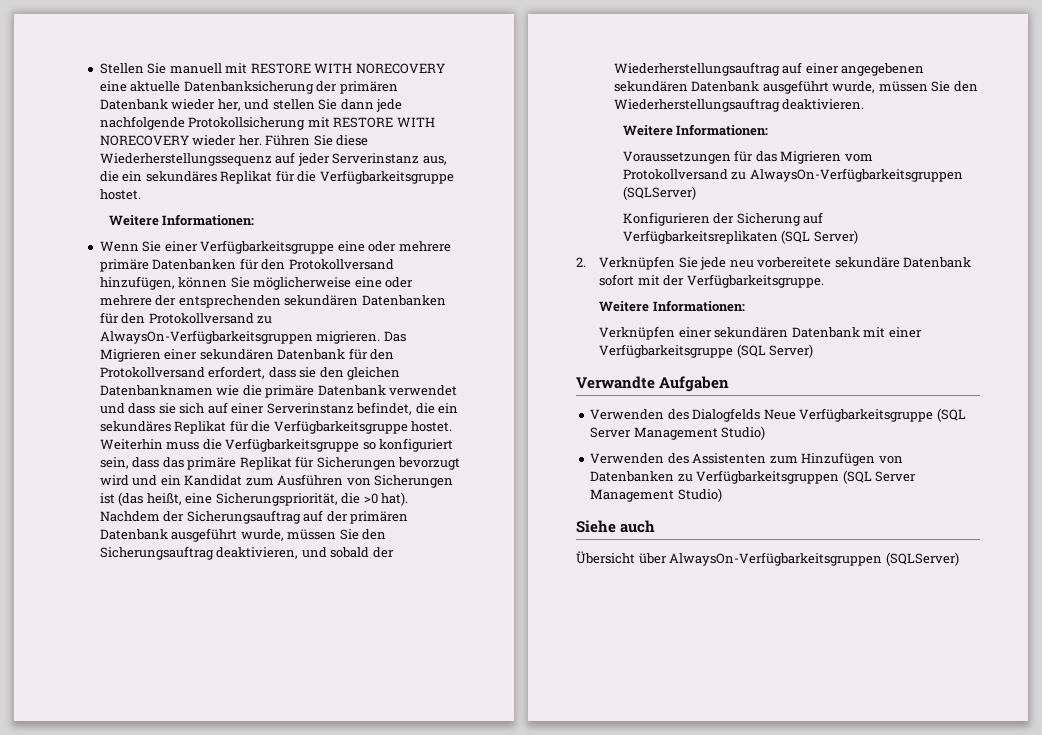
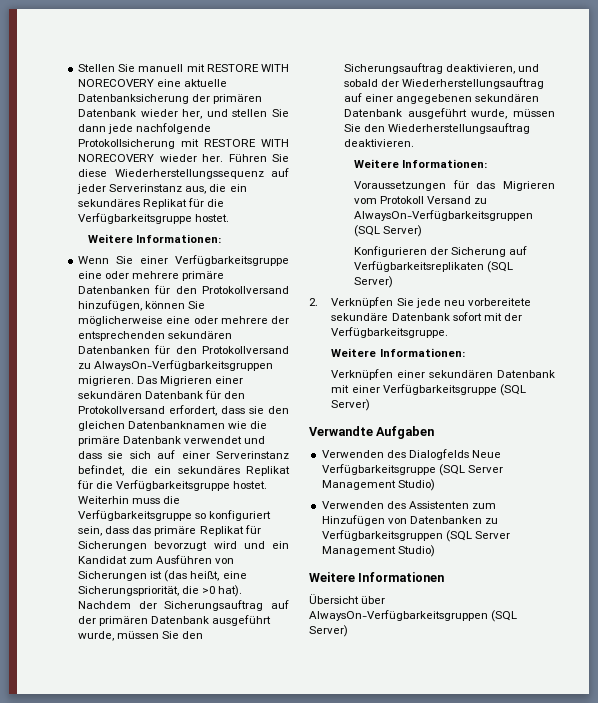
- Voraussetzungen für das Migrieren vom Protokollversand zu AlwaysOn-Verfügbarkeitsgruppen (SQLServer)
+ Voraussetzungen für das Migrieren vom Protokoll Versand zu AlwaysOn-Verfügbarkeitsgruppen (SQL Server)
- Siehe auch
+ Weitere Informationen
- Übersicht über AlwaysOn-Verfügbarkeitsgruppen (SQLServer)
+ Übersicht über AlwaysOn-Verfügbarkeitsgruppen (SQL Server)

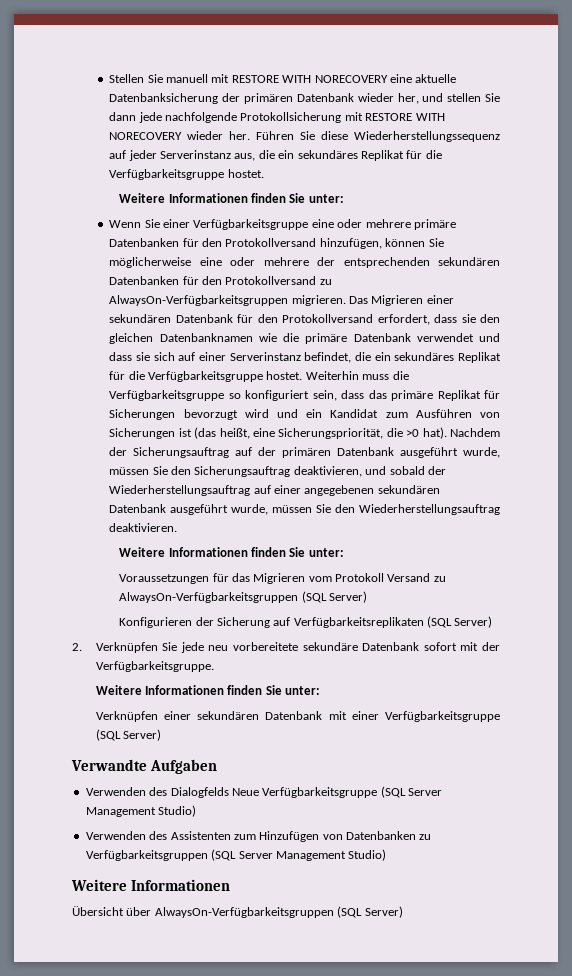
  Führen Sie diese Wiederherstellungssequenz auf jeder Serverinstanz aus, die ein sekundäres Replikat für die Verfügbarkeitsgruppe hostet.
- Weitere Informationen:
+ Weitere Informationen finden Sie unter:
  Nachdem der Sicherungsauftrag auf der primären Datenbank ausgeführt wurde, müssen Sie den Sicherungsauftrag deaktivieren, und sobald der Wiederherstellungsauftrag auf einer angegebenen sekundären Datenbank ausgeführt wurde, müssen Sie den Wiederherstellungsauftrag deaktivieren.
- Weitere Informationen:
+ Weitere Informationen finden Sie unter:
  2. Verknüpfen Sie jede neu vorbereitete sekundäre Datenbank sofort mit der Verfügbarkeitsgruppe.
- Weitere Informationen:
+ Weitere Informationen finden Sie unter:

